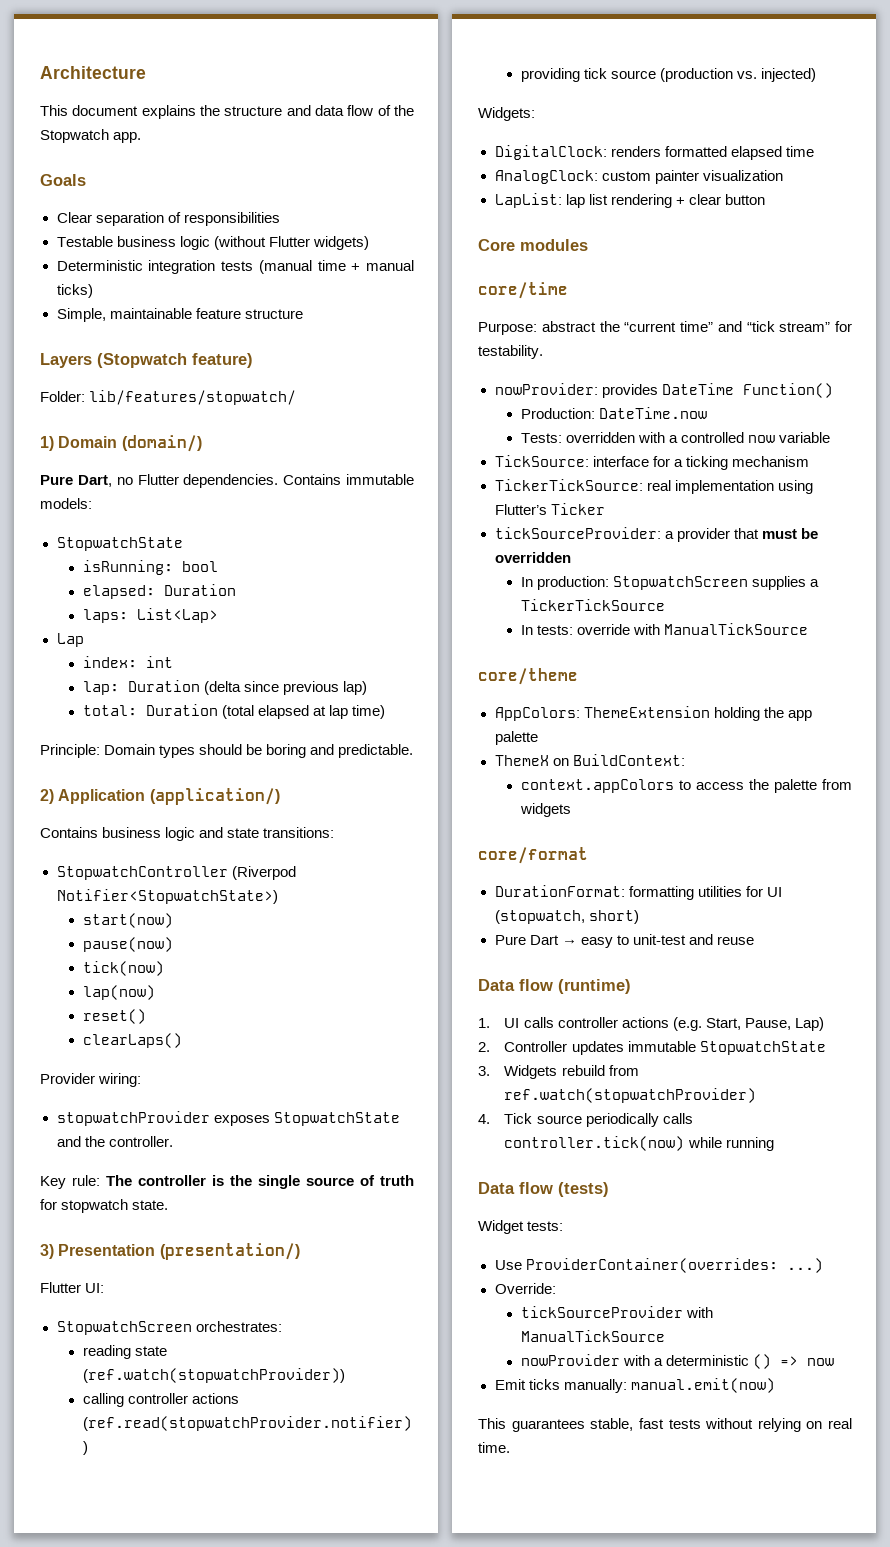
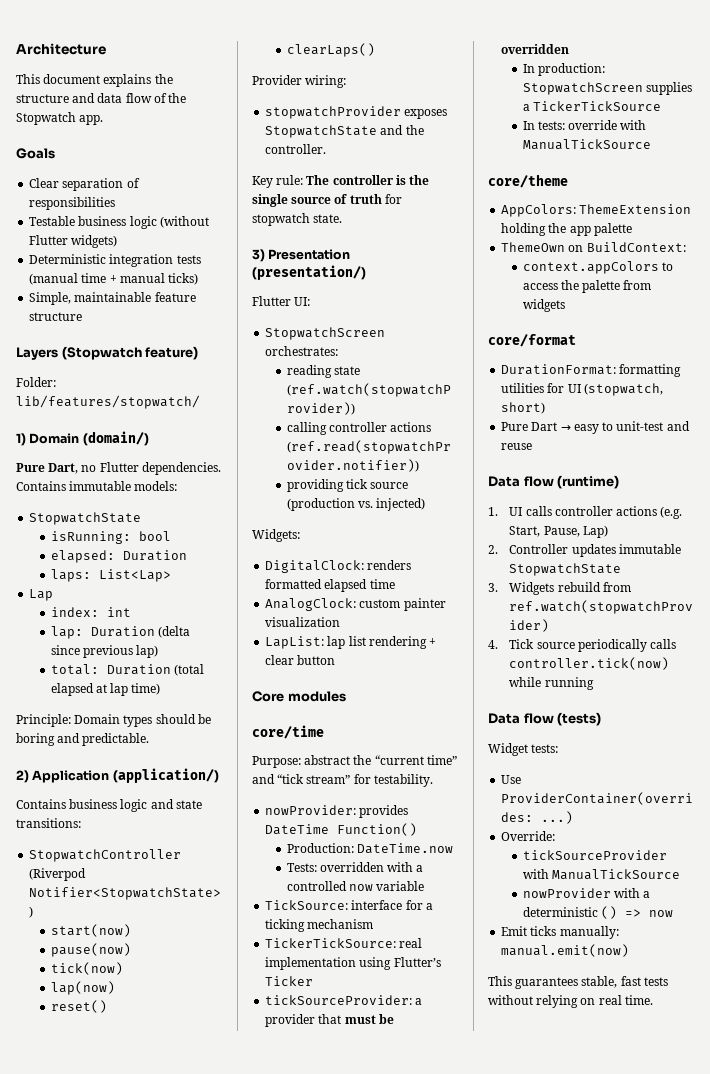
- ThemeX on BuildContext:
+ ThemeOwn on BuildContext:

